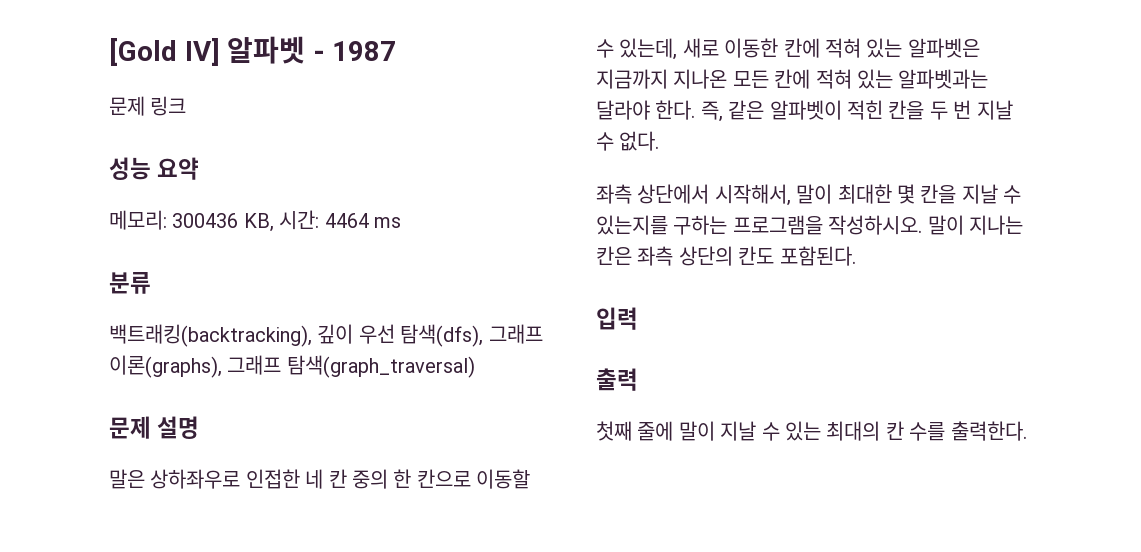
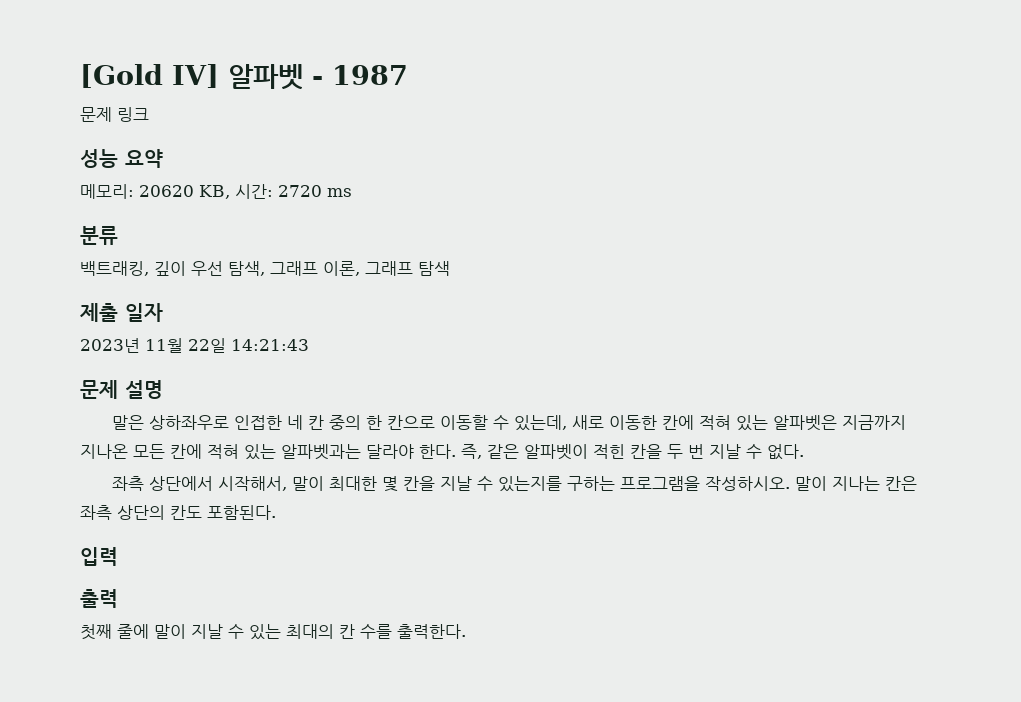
- 메모리: 300436 KB, 시간: 4464 ms
+ 메모리: 20620 KB, 시간: 2720 ms
- 백트래킹(backtracking), 깊이 우선 탐색(dfs), 그래프 이론(graphs), 그래프 탐색(graph_traversal)
+ 백트래킹, 깊이 우선 탐색, 그래프 이론, 그래프 탐색
+ 제출 일자
+ 2023년 11월 22일 14:21:43

